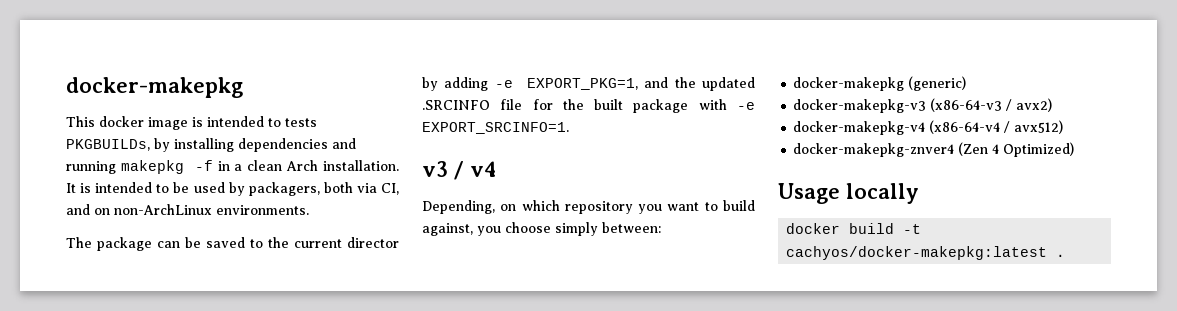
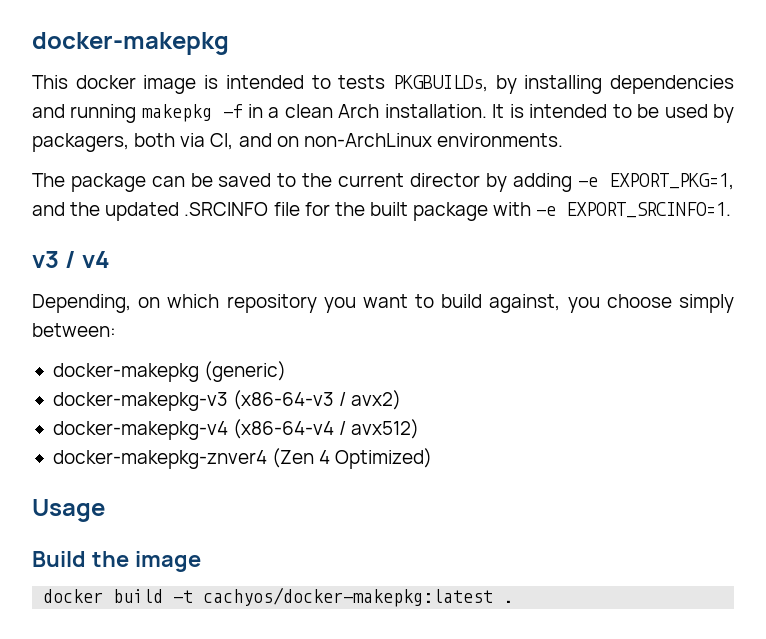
- Usage locally
+ Usage
+ Build the image

